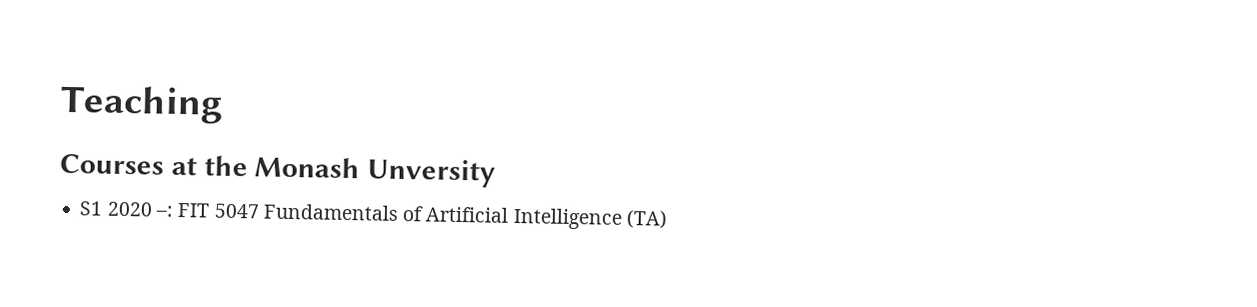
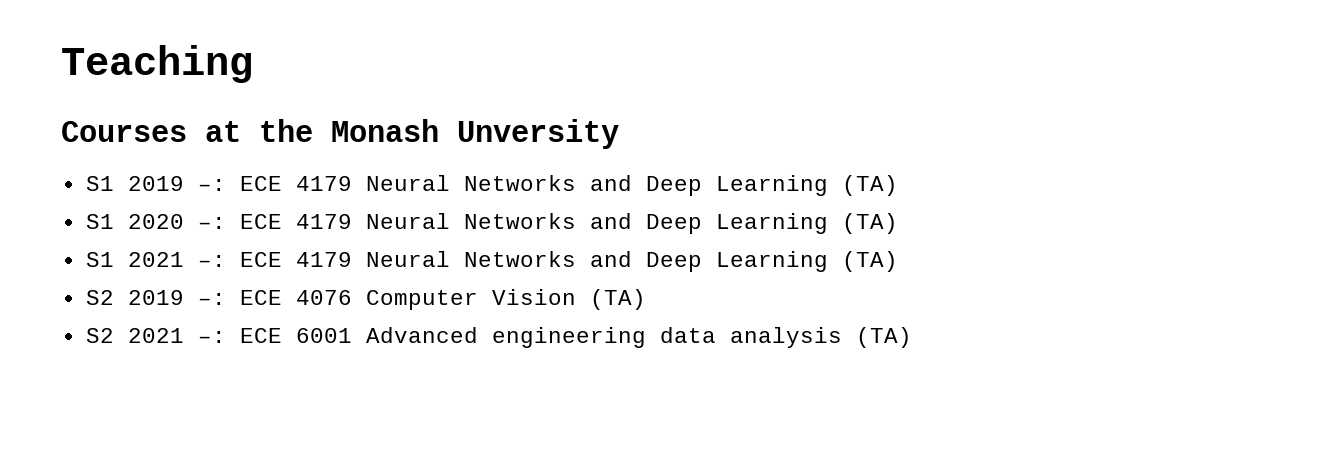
- S1 2020 –: FIT 5047 Fundamentals of Artificial Intelligence (TA)
+ S1 2019 –: ECE 4179 Neural Networks and Deep Learning (TA)
+ S1 2020 –: ECE 4179 Neural Networks and Deep Learning (TA)
+ S1 2021 –: ECE 4179 Neural Networks and Deep Learning (TA)
+ S2 2019 –: ECE 4076 Computer Vision (TA)
+ S2 2021 –: ECE 6001 Advanced engineering data analysis (TA)

